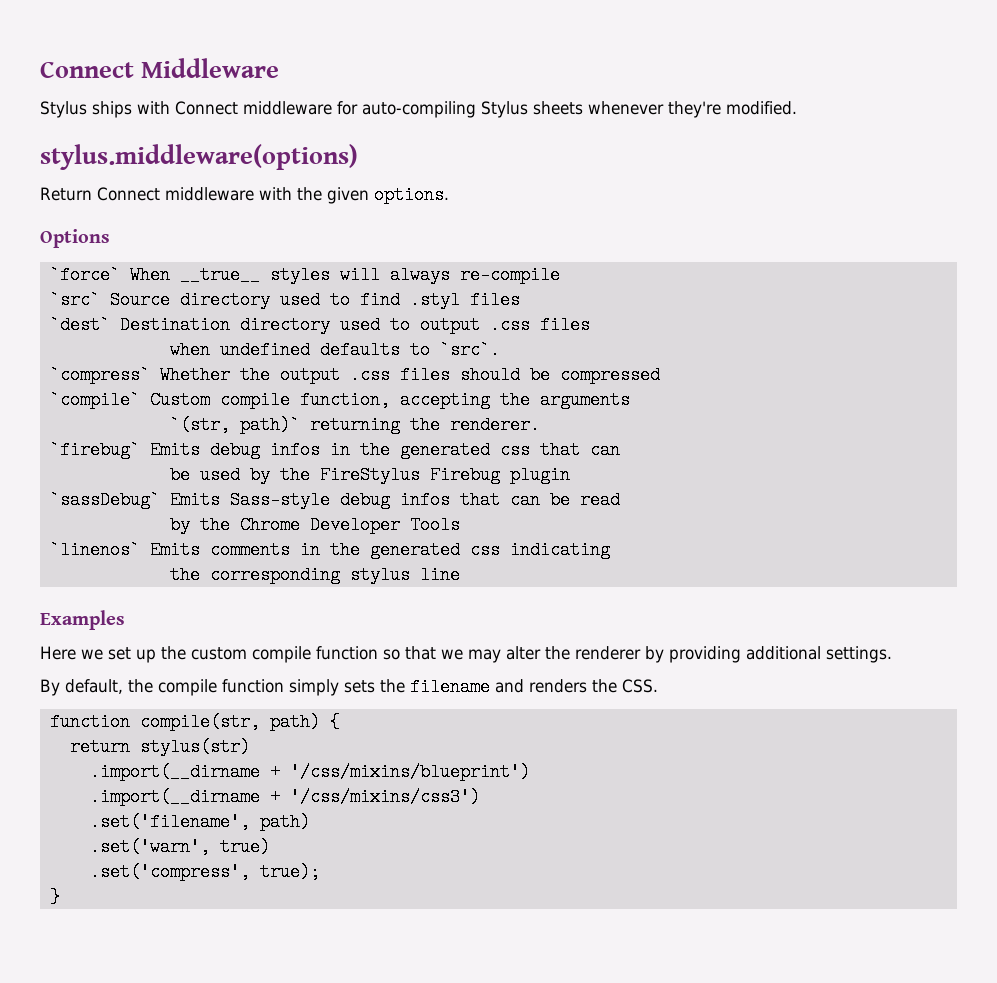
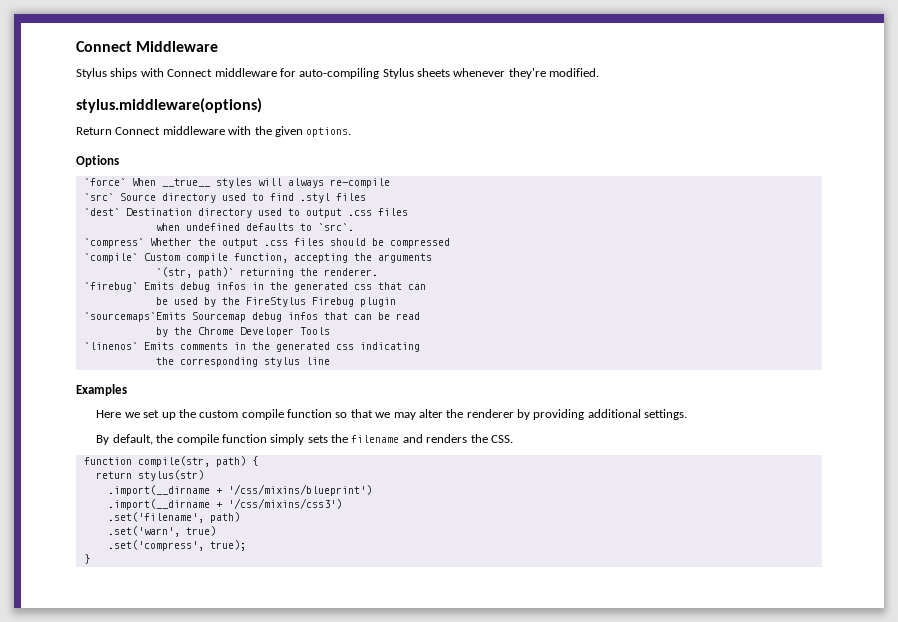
- `sassDebug` Emits Sass-style debug infos that can be read
+ `sourcemaps`Emits Sourcemap debug infos that can be read

